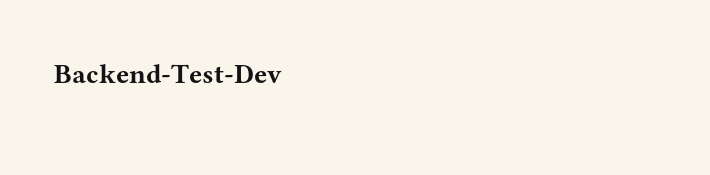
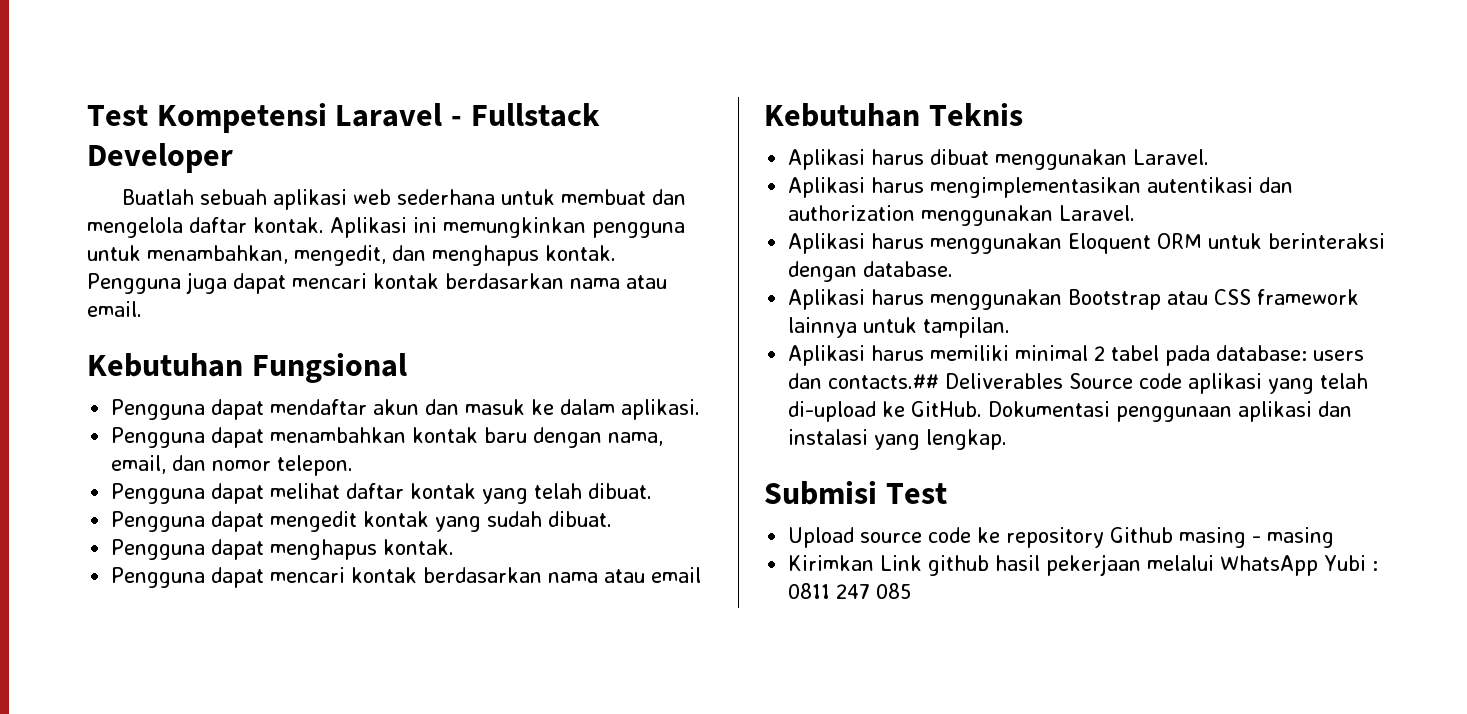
- Backend-Test-Dev
+ Test Kompetensi Laravel - Fullstack Developer
+ Buatlah sebuah aplikasi web sederhana untuk membuat dan mengelola daftar kontak. Aplikasi ini memungkinkan pengguna untuk menambahkan, mengedit, dan menghapus kontak. Pengguna juga dapat mencari kontak berdasarkan nama atau email.
+ Kebutuhan Fungsional
+ Pengguna dapat mendaftar akun dan masuk ke dalam aplikasi.
+ Pengguna dapat menambahkan kontak baru dengan nama, email, dan nomor telepon.
+ Pengguna dapat melihat daftar kontak yang telah dibuat.
+ Pengguna dapat mengedit kontak yang sudah dibuat.
+ Pengguna dapat menghapus kontak.
+ Pengguna dapat mencari kontak berdasarkan nama atau email
+ Kebutuhan Teknis
+ Aplikasi harus dibuat menggunakan Laravel.
+ Aplikasi harus mengimplementasikan autentikasi dan authorization menggunakan Laravel.
+ Aplikasi harus menggunakan Eloquent ORM untuk berinteraksi dengan database.
+ Aplikasi harus menggunakan Bootstrap atau CSS framework lainnya untuk tampilan.
+ Aplikasi harus memiliki minimal 2 tabel pada database: users dan contacts.## Deliverables Source code aplikasi yang telah di-upload ke GitHub. Dokumentasi penggunaan aplikasi dan instalasi yang lengkap.
+ Submisi Test
+ Upload source code ke repository Github masing - masing
+ Kirimkan Link github hasil pekerjaan melalui WhatsApp Yubi : 0811 247 085

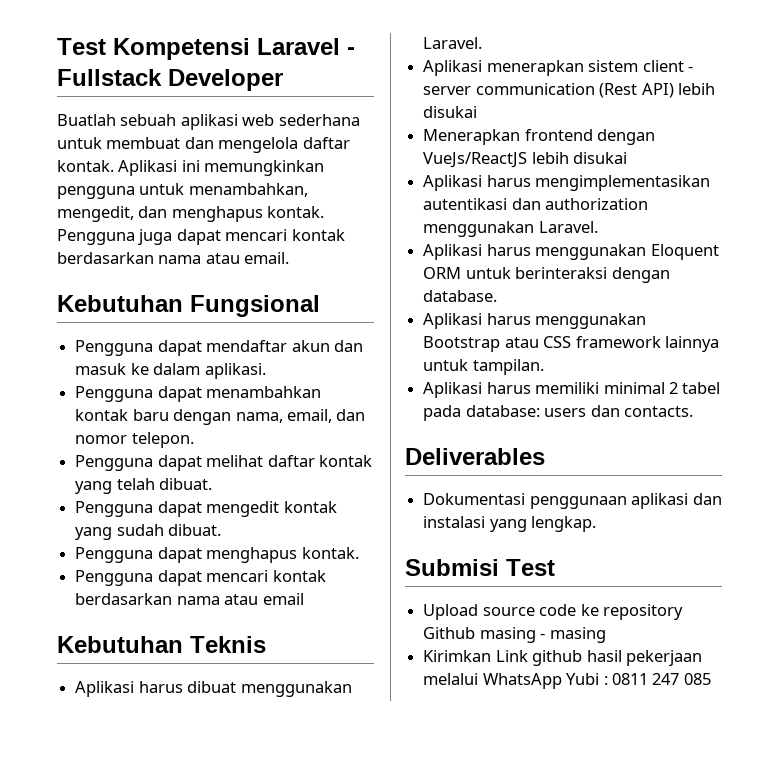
+ Aplikasi menerapkan sistem client - server communication (Rest API) lebih disukai
+ Menerapkan frontend dengan VueJs/ReactJS lebih disukai
- Aplikasi harus memiliki minimal 2 tabel pada database: users dan contacts.## Deliverables Source code aplikasi yang telah di-upload ke GitHub. Dokumentasi penggunaan aplikasi dan instalasi yang lengkap.
+ Aplikasi harus memiliki minimal 2 tabel pada database: users dan contacts.
+ Deliverables
+ Dokumentasi penggunaan aplikasi dan instalasi yang lengkap.

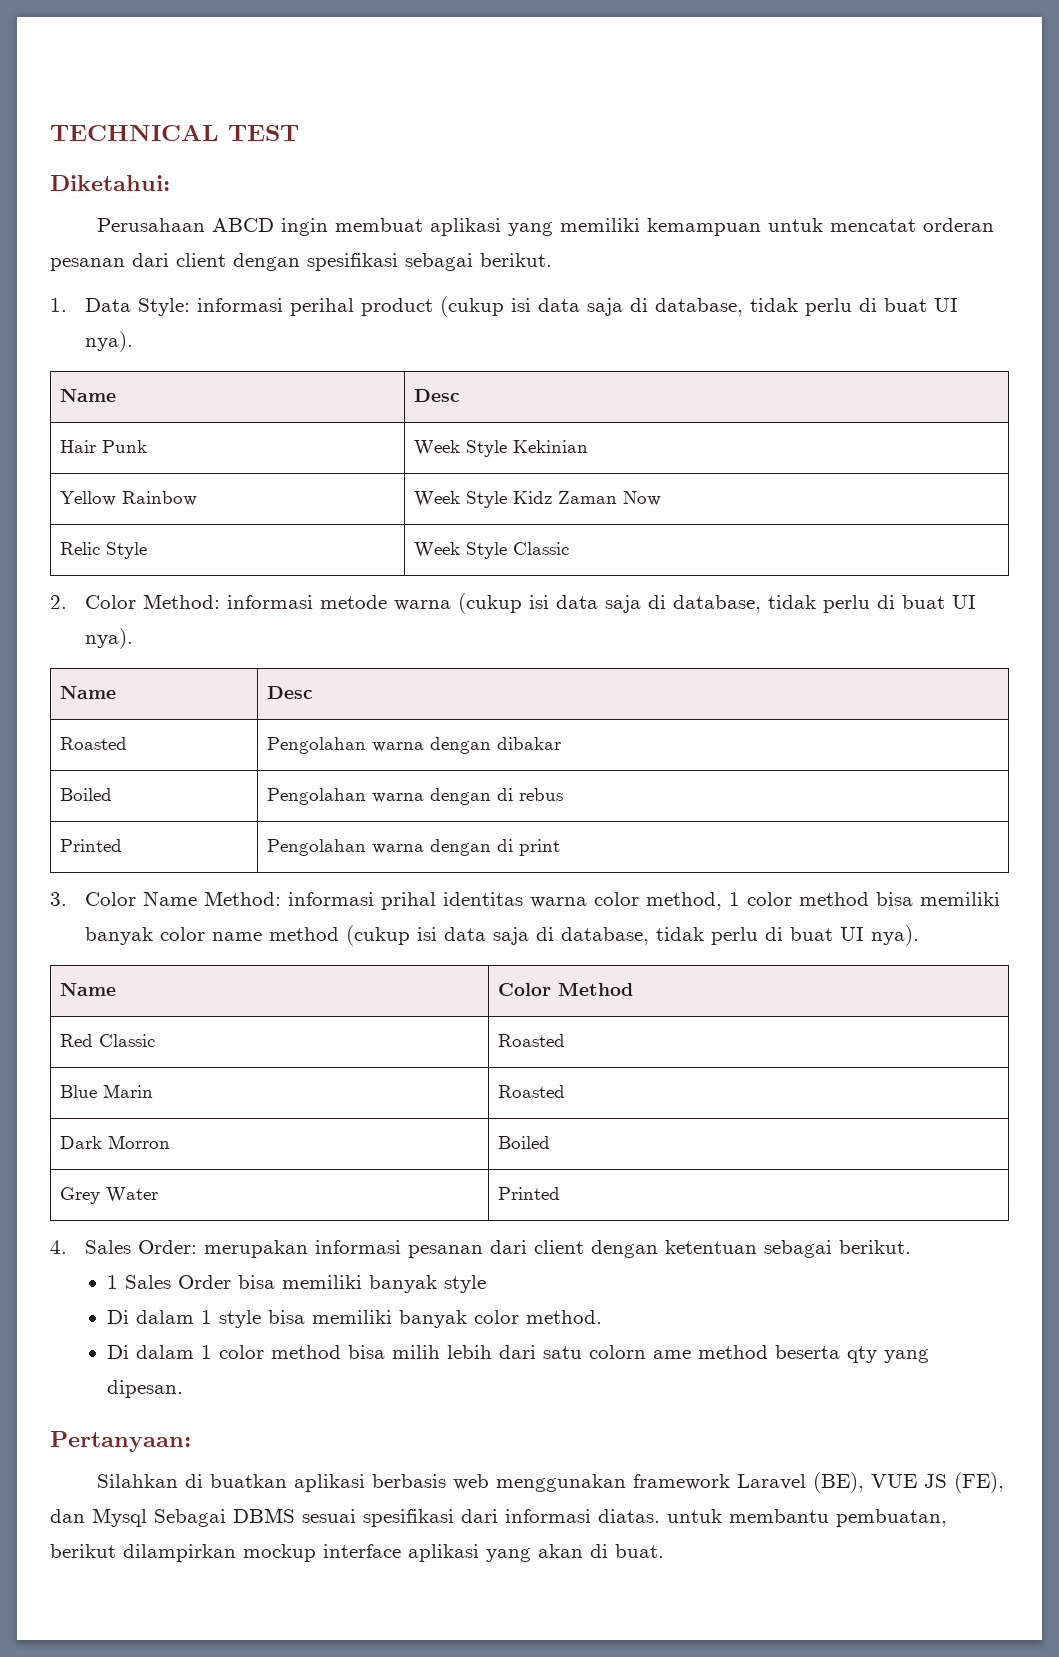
- Test Kompetensi Laravel - Fullstack Developer
- Buatlah sebuah aplikasi web sederhana untuk membuat dan mengelola daftar kontak. Aplikasi ini memungkinkan pengguna untuk menambahkan, mengedit, dan menghapus kontak. Pengguna juga dapat mencari kontak berdasarkan nama atau email.
- Kebutuhan Fungsional
- Pengguna dapat mendaftar akun dan masuk ke dalam aplikasi.
- Pengguna dapat menambahkan kontak baru dengan nama, email, dan nomor telepon.
- Pengguna dapat melihat daftar kontak yang telah dibuat.
- Pengguna dapat mengedit kontak yang sudah dibuat.
- Pengguna dapat menghapus kontak.
- Pengguna dapat mencari kontak berdasarkan nama atau email
- Kebutuhan Teknis
- Aplikasi harus dibuat menggunakan Laravel.
- Aplikasi menerapkan sistem client - server communication (Rest API) lebih disukai
- Menerapkan frontend dengan VueJs/ReactJS lebih disukai
- Aplikasi harus mengimplementasikan autentikasi dan authorization menggunakan Laravel.
- Aplikasi harus menggunakan Eloquent ORM untuk berinteraksi dengan database.
- Aplikasi harus menggunakan Bootstrap atau CSS framework lainnya untuk tampilan.
- Aplikasi harus memiliki minimal 2 tabel pada database: users dan contacts.
- Deliverables
- Dokumentasi penggunaan aplikasi dan instalasi yang lengkap.
- Submisi Test
- Upload source code ke repository Github masing - masing
- Kirimkan Link github hasil pekerjaan melalui WhatsApp Yubi : 0811 247 085
+ TECHNICAL TEST
+ Diketahui:
+ Perusahaan ABCD ingin membuat aplikasi yang memiliki kemampuan untuk mencatat orderan pesanan dari client dengan spesifikasi sebagai berikut.
+ 1. Data Style: informasi perihal product (cukup isi data saja di database, tidak perlu di buat UI nya).
+ Name | Desc
+ Hair Punk | Week Style Kekinian
+ Yellow Rainbow | Week Style Kidz Zaman Now
+ Relic Style | Week Style Classic
+ 2. Color Method: informasi metode warna (cukup isi data saja di database, tidak perlu di buat UI nya).
+ Name | Desc
+ Roasted | Pengolahan warna dengan dibakar
+ Boiled | Pengolahan warna dengan di rebus
+ Printed | Pengolahan warna dengan di print
+ 3. Color Name Method: informasi prihal identitas warna color method, 1 color method bisa memiliki banyak color name method (cukup isi data saja di database, tidak perlu di buat UI nya).
+ Name | Color Method
+ Red Classic | Roasted
+ Blue Marin | Roasted
+ Dark Morron | Boiled
+ Grey Water | Printed
+ 4. Sales Order: merupakan informasi pesanan dari client dengan ketentuan sebagai berikut.
+ 1 Sales Order bisa memiliki banyak style
+ Di dalam 1 style bisa memiliki banyak color method.
+ Di dalam 1 color method bisa milih lebih dari satu colorn ame method beserta qty yang dipesan.
+ Pertanyaan:
+ Silahkan di buatkan aplikasi berbasis web menggunakan framework Laravel (BE), VUE JS (FE), dan Mysql Sebagai DBMS sesuai spesifikasi dari informasi diatas. untuk membantu pembuatan, berikut dilampirkan mockup interface aplikasi yang akan di buat.

